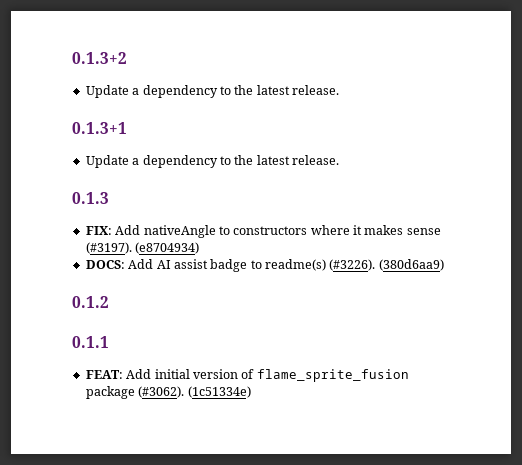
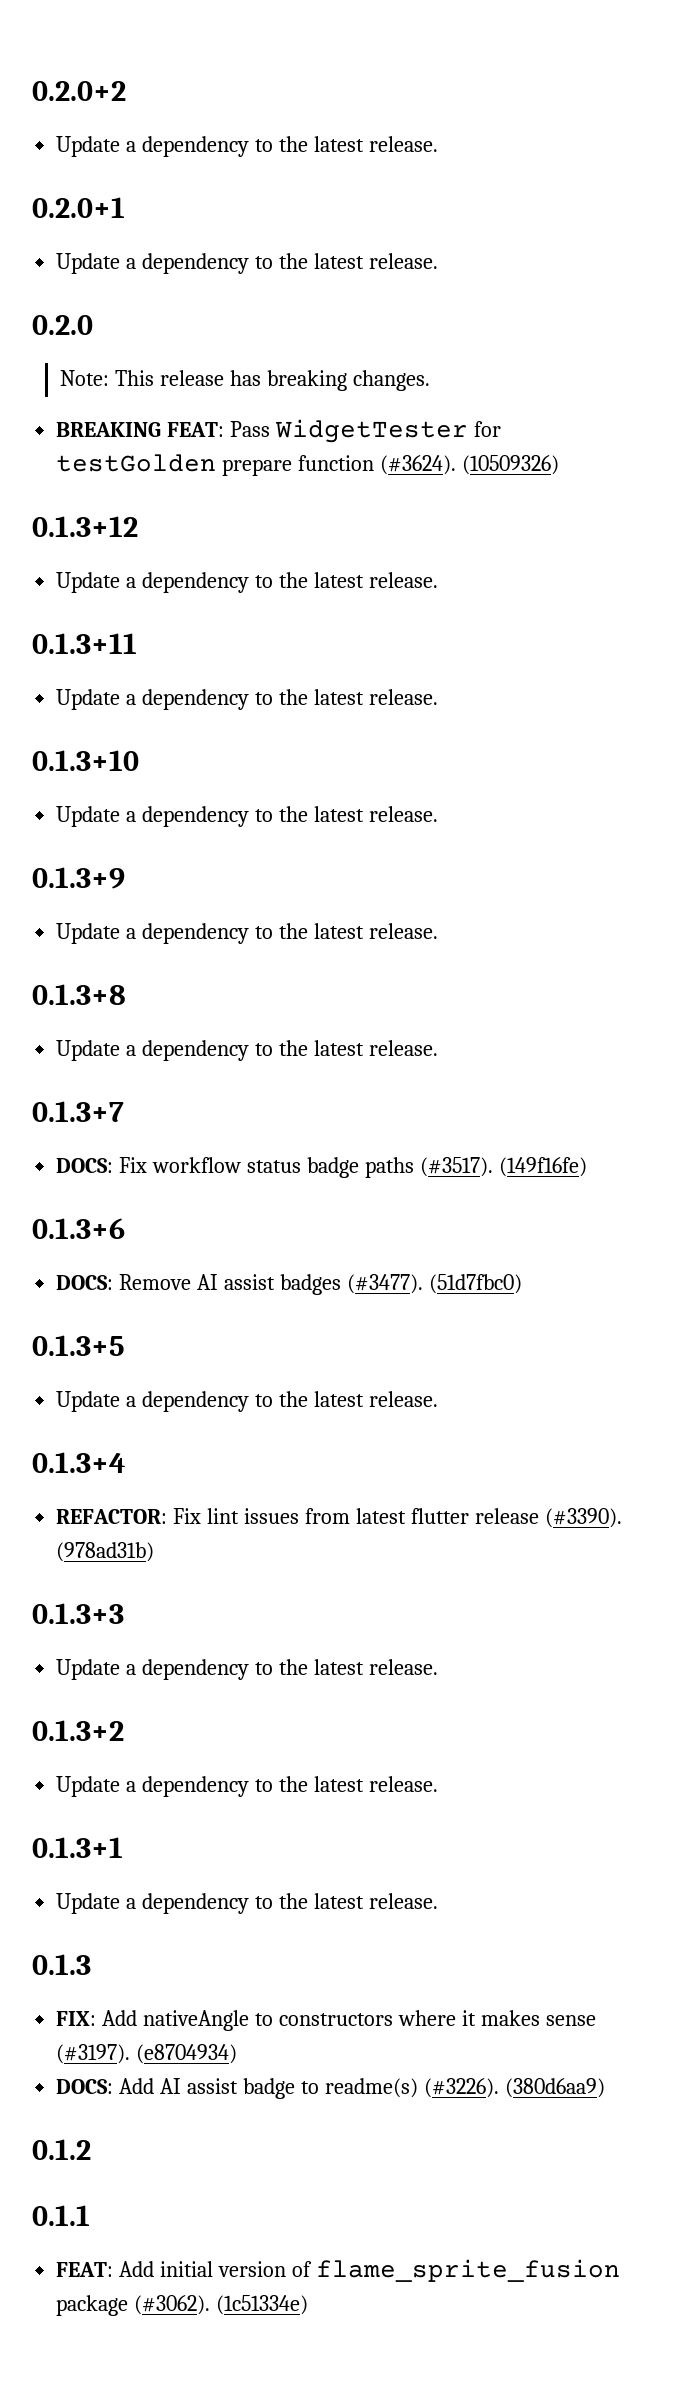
+ 0.2.0+2
+ Update a dependency to the latest release.
+ 0.2.0+1
+ Update a dependency to the latest release.
+ 0.2.0
+ Note: This release has breaking changes.
+ BREAKING FEAT: Pass WidgetTester for testGolden prepare function (#3624). (10509326)
+ 0.1.3+12
+ Update a dependency to the latest release.
+ 0.1.3+11
+ Update a dependency to the latest release.
+ 0.1.3+10
+ Update a dependency to the latest release.
+ 0.1.3+9
+ Update a dependency to the latest release.
+ 0.1.3+8
+ Update a dependency to the latest release.
+ 0.1.3+7
+ DOCS: Fix workflow status badge paths (#3517). (149f16fe)
+ 0.1.3+6
+ DOCS: Remove AI assist badges (#3477). (51d7fbc0)
+ 0.1.3+5
+ Update a dependency to the latest release.
+ 0.1.3+4
+ REFACTOR: Fix lint issues from latest flutter release (#3390). (978ad31b)
+ 0.1.3+3
+ Update a dependency to the latest release.

